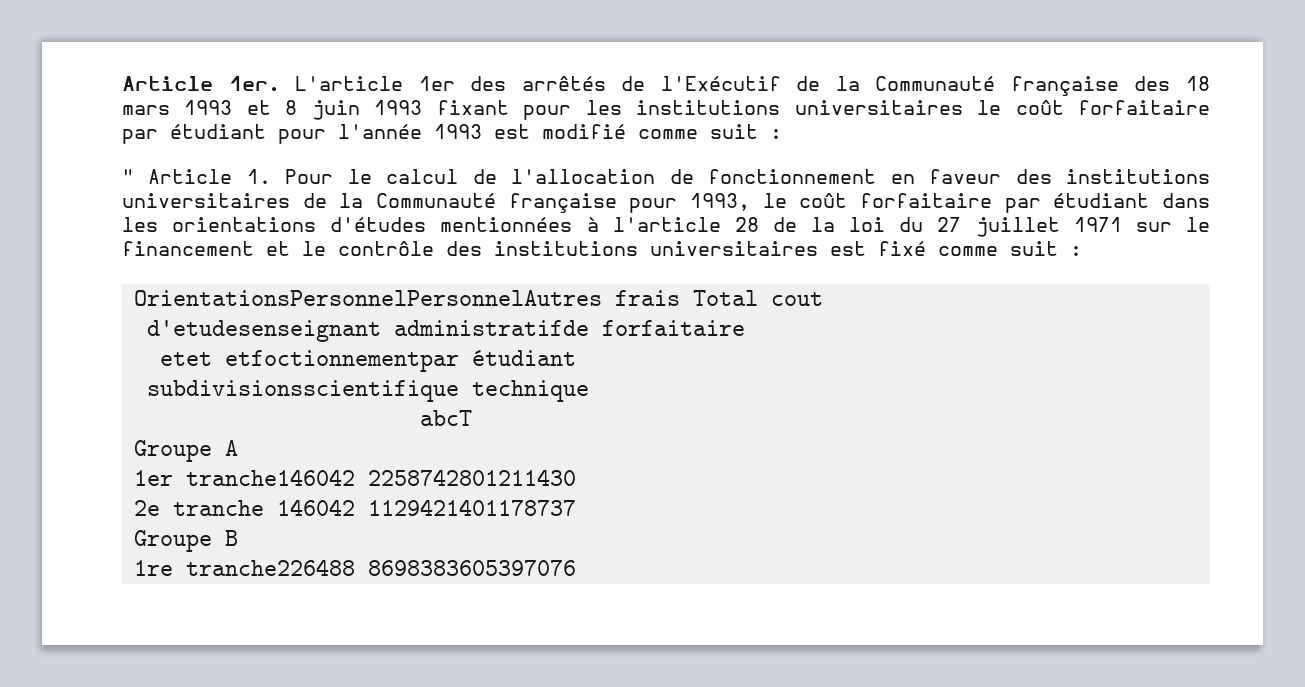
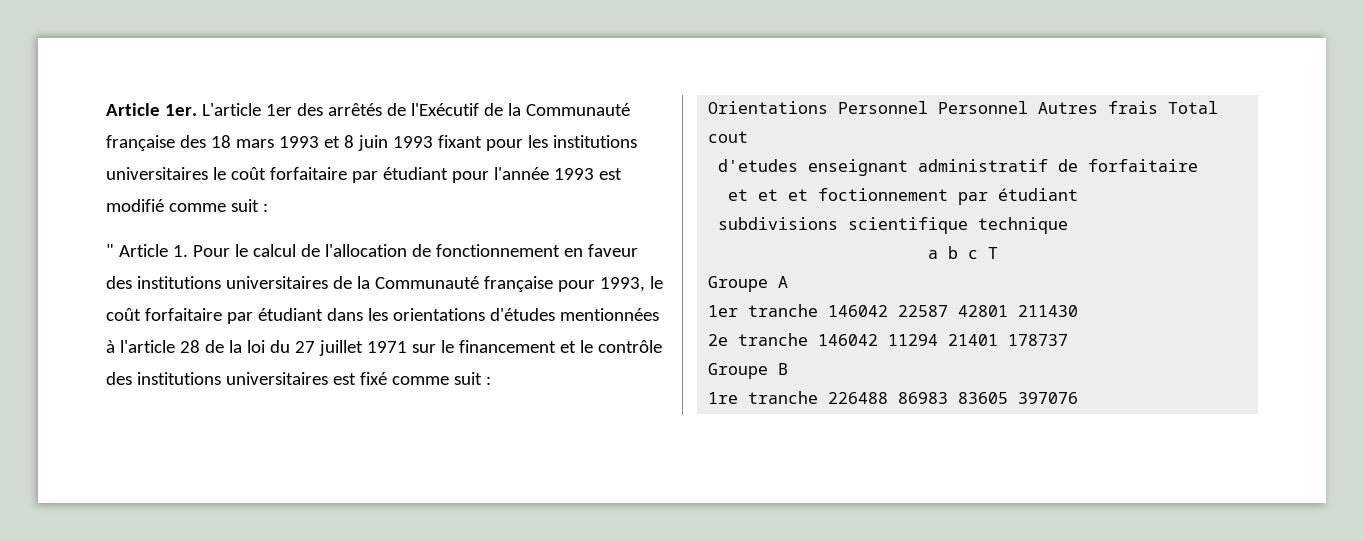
- OrientationsPersonnelPersonnelAutres frais Total cout
+ Orientations Personnel Personnel Autres frais Total cout
- d'etudesenseignant administratifde forfaitaire
- etet etfoctionnementpar étudiant
+ d'etudes enseignant administratif de forfaitaire
+ et et et foctionnement par étudiant
- subdivisionsscientifique technique
+ subdivisions scientifique technique
- abcT
+ a b c T
- 1er tranche146042 2258742801211430
+ 1er tranche 146042 22587 42801 211430
- 2e tranche 146042 1129421401178737
+ 2e tranche 146042 11294 21401 178737
- 1re tranche226488 8698383605397076
+ 1re tranche 226488 86983 83605 397076

